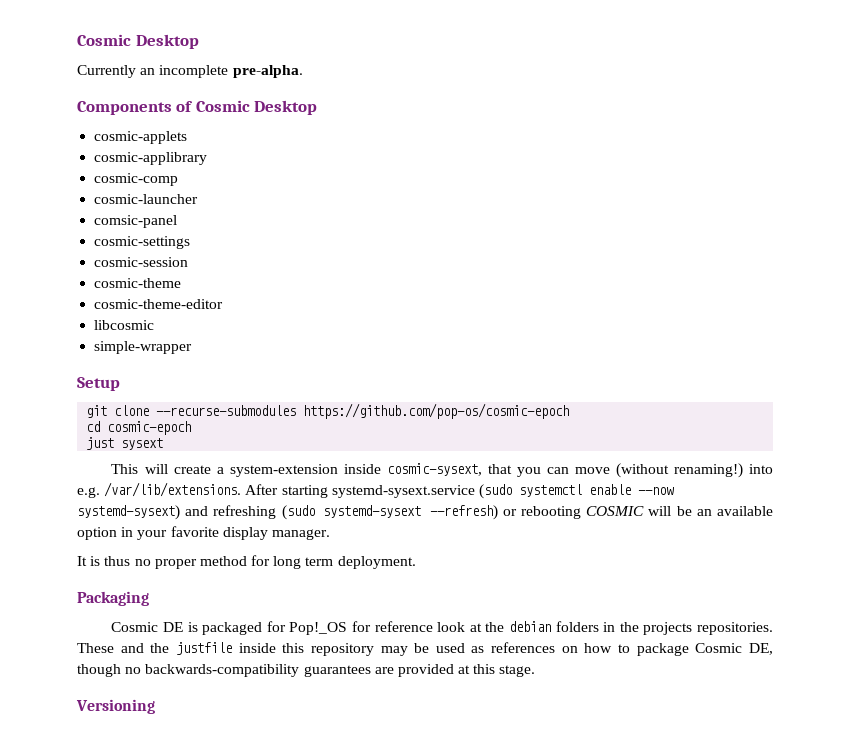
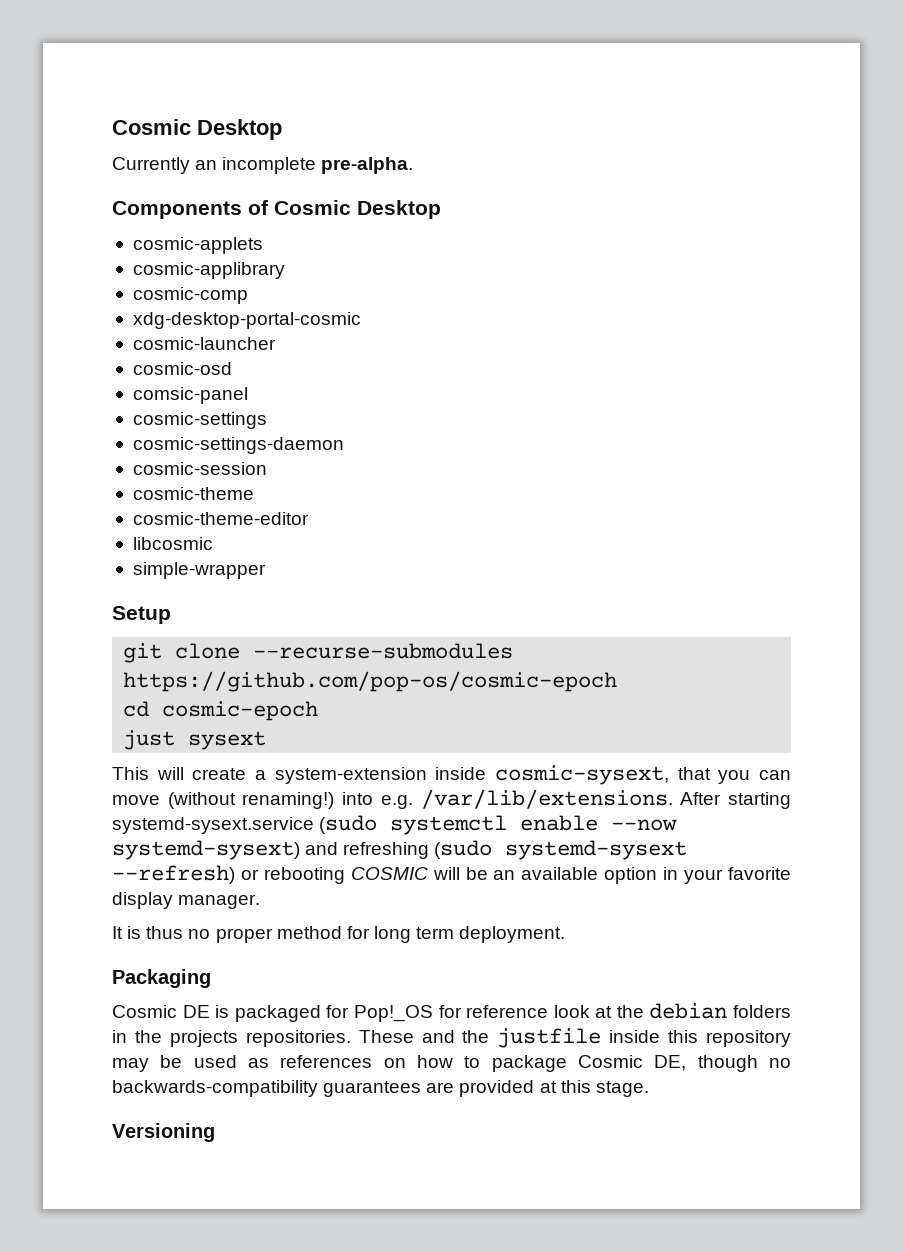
+ xdg-desktop-portal-cosmic
+ cosmic-osd
+ cosmic-settings-daemon

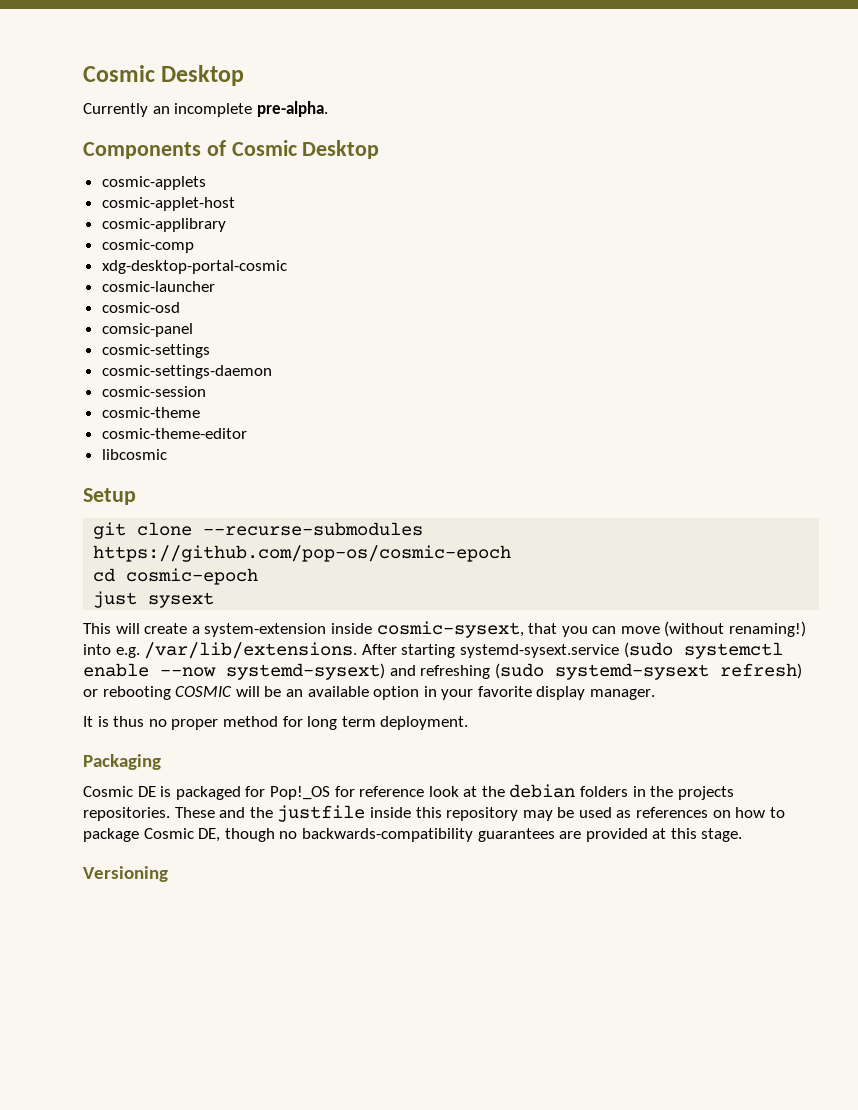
+ cosmic-applet-host
- simple-wrapper
- After starting systemd-sysext.service (sudo systemctl enable --now systemd-sysext) and refreshing (sudo systemd-sysext --refresh) or rebooting COSMIC will be an available option in your favorite display manager.
+ After starting systemd-sysext.service (sudo systemctl enable --now systemd-sysext) and refreshing (sudo systemd-sysext refresh) or rebooting COSMIC will be an available option in your favorite display manager.

